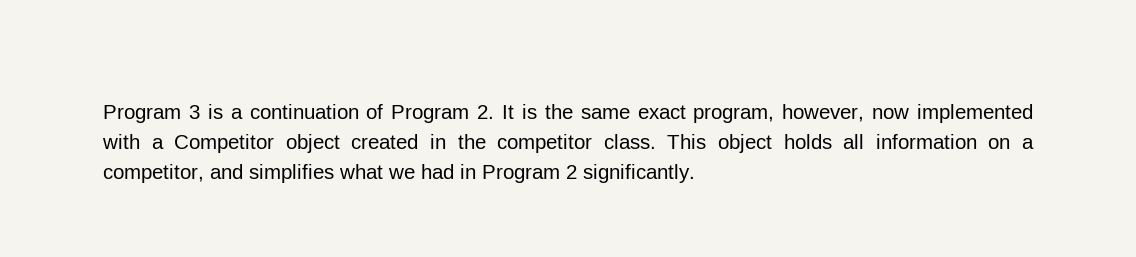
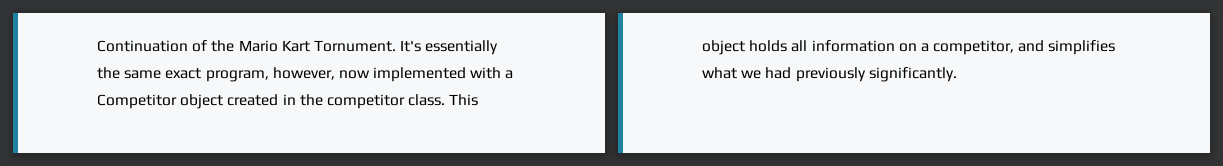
- Program 3 is a continuation of Program 2. It is the same exact program, however, now implemented with a Competitor object created in the competitor class.
+ Continuation of the Mario Kart Tornument. It's essentially the same exact program, however, now implemented with a Competitor object created in the competitor class.
- This object holds all information on a competitor, and simplifies what we had in Program 2 significantly.
+ This object holds all information on a competitor, and simplifies what we had previously significantly.

